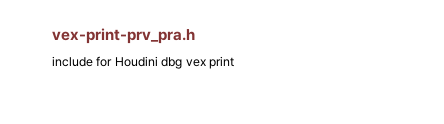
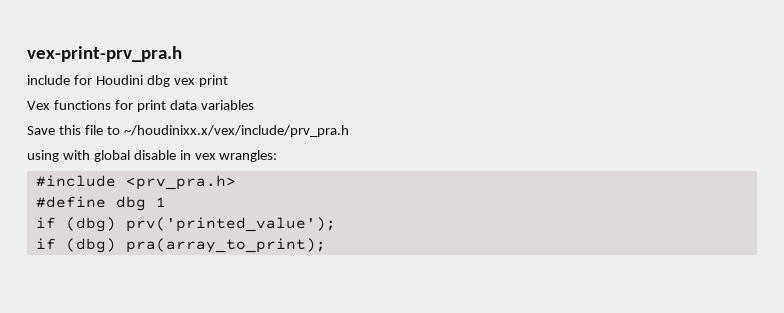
+ Vex functions for print data variables
+ Save this file to ~/houdinixx.x/vex/include/prv_pra.h
+ using with global disable in vex wrangles:
+ #include <prv_pra.h>
+ #define dbg 1
+ if (dbg) prv('printed_value');
+ if (dbg) pra(array_to_print);

